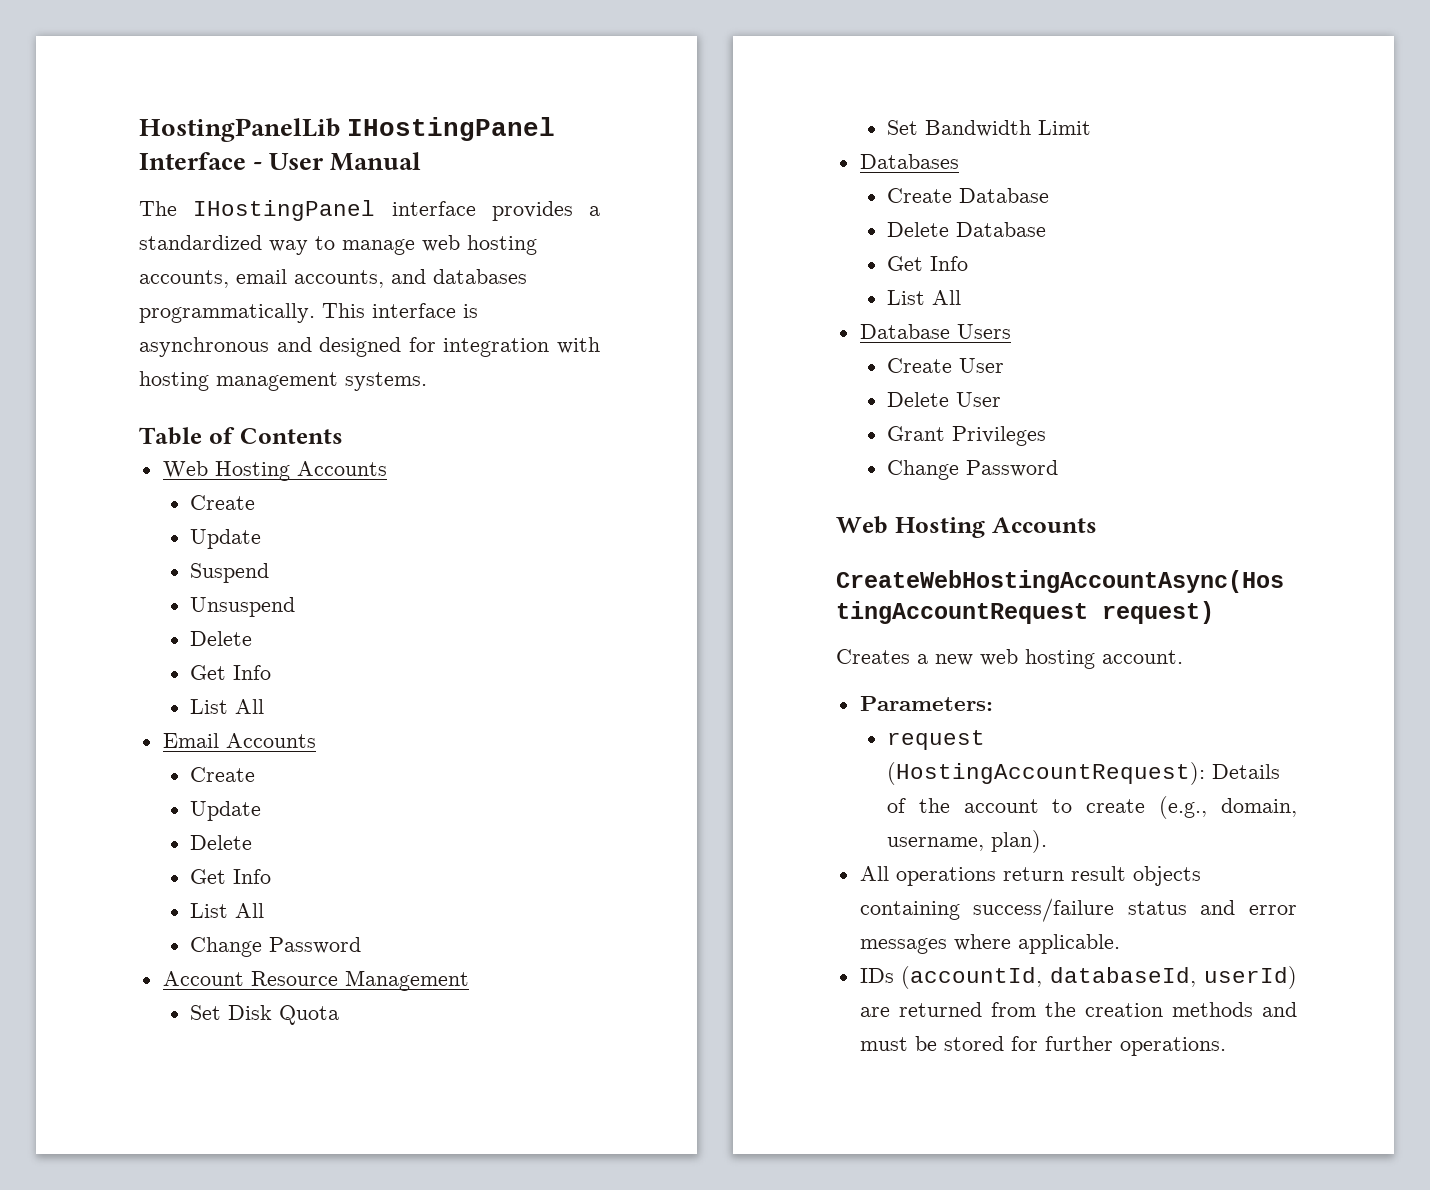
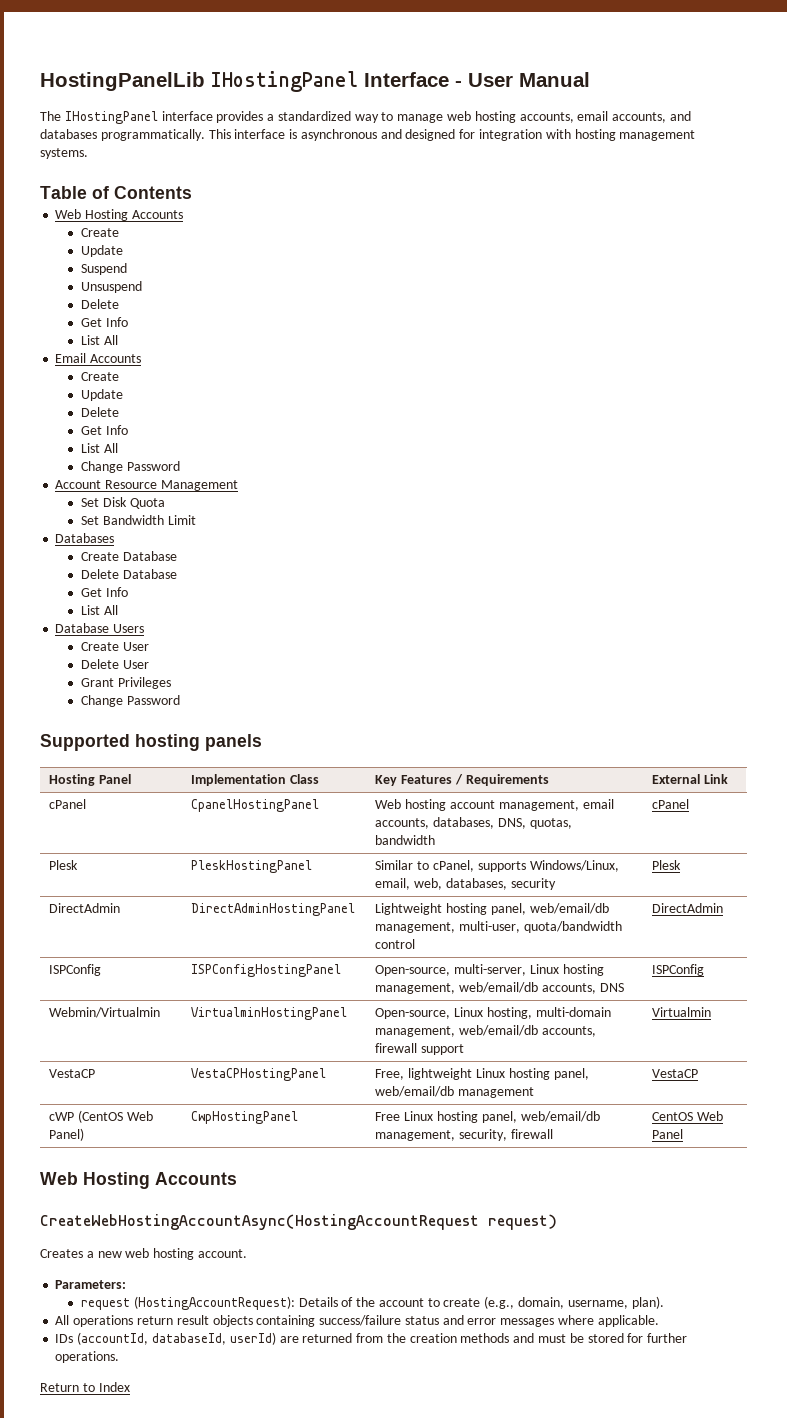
+ Supported hosting panels
+ Hosting Panel | Implementation Class | Key Features / Requirements | External Link
+ cPanel | CpanelHostingPanel | Web hosting account management, email accounts, databases, DNS, quotas, bandwidth | cPanel
+ Plesk | PleskHostingPanel | Similar to cPanel, supports Windows/Linux, email, web, databases, security | Plesk
+ DirectAdmin | DirectAdminHostingPanel | Lightweight hosting panel, web/email/db management, multi-user, quota/bandwidth control | DirectAdmin
+ ISPConfig | ISPConfigHostingPanel | Open-source, multi-server, Linux hosting management, web/email/db accounts, DNS | ISPConfig
+ Webmin/Virtualmin | VirtualminHostingPanel | Open-source, Linux hosting, multi-domain management, web/email/db accounts, firewall support | Virtualmin
+ VestaCP | VestaCPHostingPanel | Free, lightweight Linux hosting panel, web/email/db management | VestaCP
+ cWP (CentOS Web Panel) | CwpHostingPanel | Free Linux hosting panel, web/email/db management, security, firewall | CentOS Web Panel
+ Return to Index

